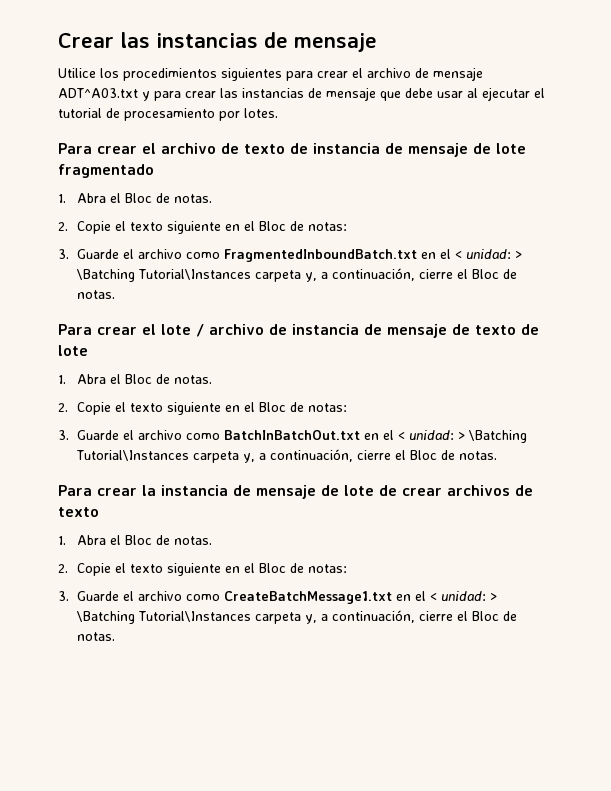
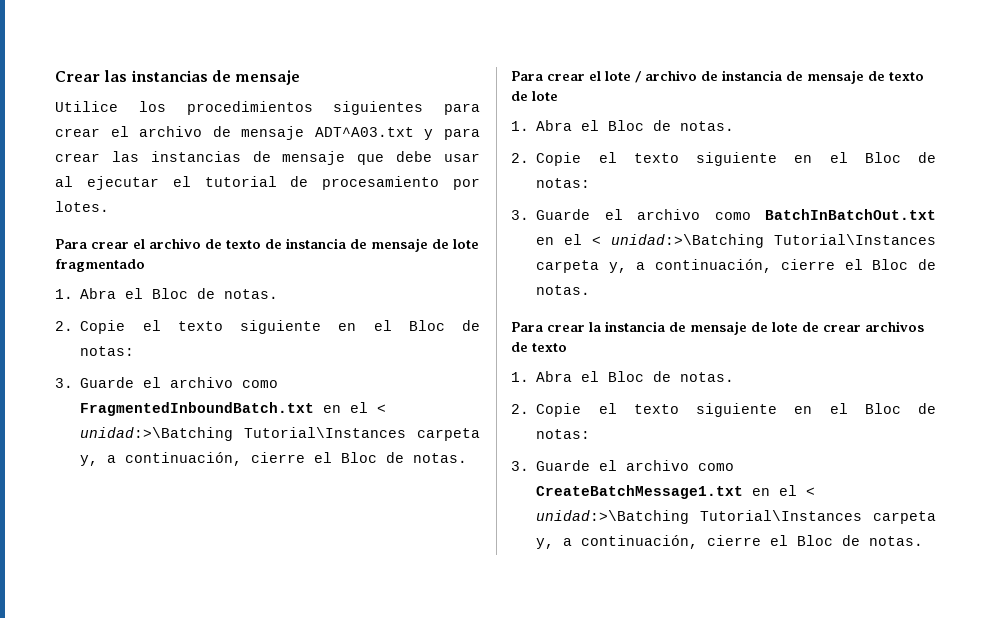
- 3. Guarde el archivo como FragmentedInboundBatch.txt en el < unidad: > \Batching Tutorial\Instances carpeta y, a continuación, cierre el Bloc de notas.
+ 3. Guarde el archivo como FragmentedInboundBatch.txt en el < unidad:>\Batching Tutorial\Instances carpeta y, a continuación, cierre el Bloc de notas.
- 3. Guarde el archivo como BatchInBatchOut.txt en el < unidad: > \Batching Tutorial\Instances carpeta y, a continuación, cierre el Bloc de notas.
+ 3. Guarde el archivo como BatchInBatchOut.txt en el < unidad:>\Batching Tutorial\Instances carpeta y, a continuación, cierre el Bloc de notas.
- 3. Guarde el archivo como CreateBatchMessage1.txt en el < unidad: > \Batching Tutorial\Instances carpeta y, a continuación, cierre el Bloc de notas.
+ 3. Guarde el archivo como CreateBatchMessage1.txt en el < unidad:>\Batching Tutorial\Instances carpeta y, a continuación, cierre el Bloc de notas.

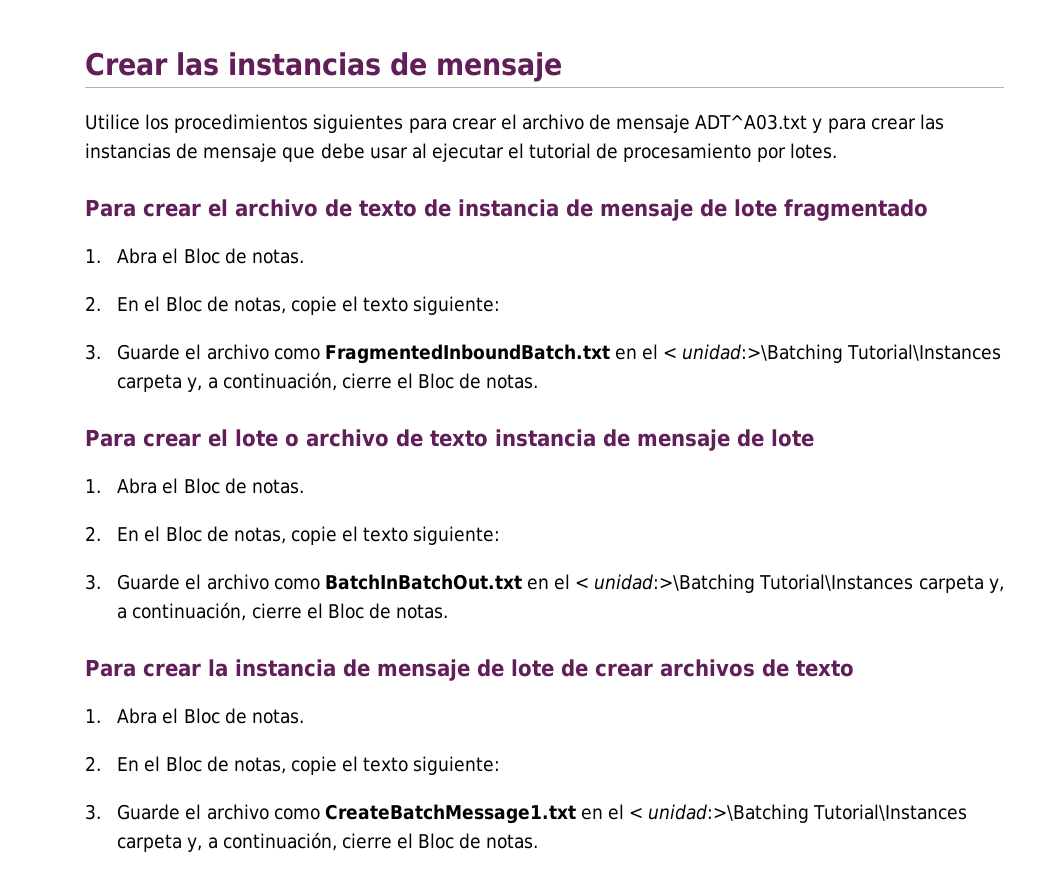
  Para crear el archivo de texto de instancia de mensaje de lote fragmentado
  1. Abra el Bloc de notas.
- 2. Copie el texto siguiente en el Bloc de notas:
+ 2. En el Bloc de notas, copie el texto siguiente:
- Para crear el lote / archivo de instancia de mensaje de texto de lote
+ Para crear el lote o archivo de texto instancia de mensaje de lote
  1. Abra el Bloc de notas.
- 2. Copie el texto siguiente en el Bloc de notas:
+ 2. En el Bloc de notas, copie el texto siguiente:
  Para crear la instancia de mensaje de lote de crear archivos de texto
  1. Abra el Bloc de notas.
- 2. Copie el texto siguiente en el Bloc de notas:
+ 2. En el Bloc de notas, copie el texto siguiente:

